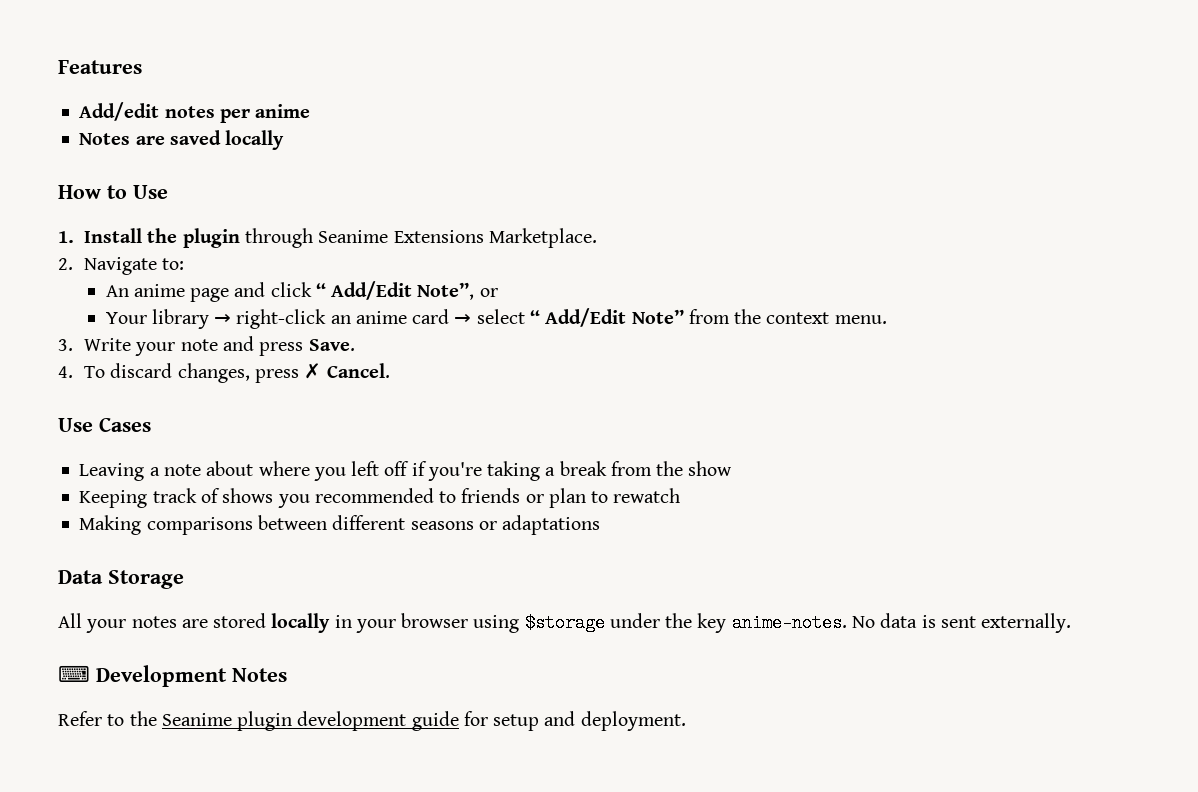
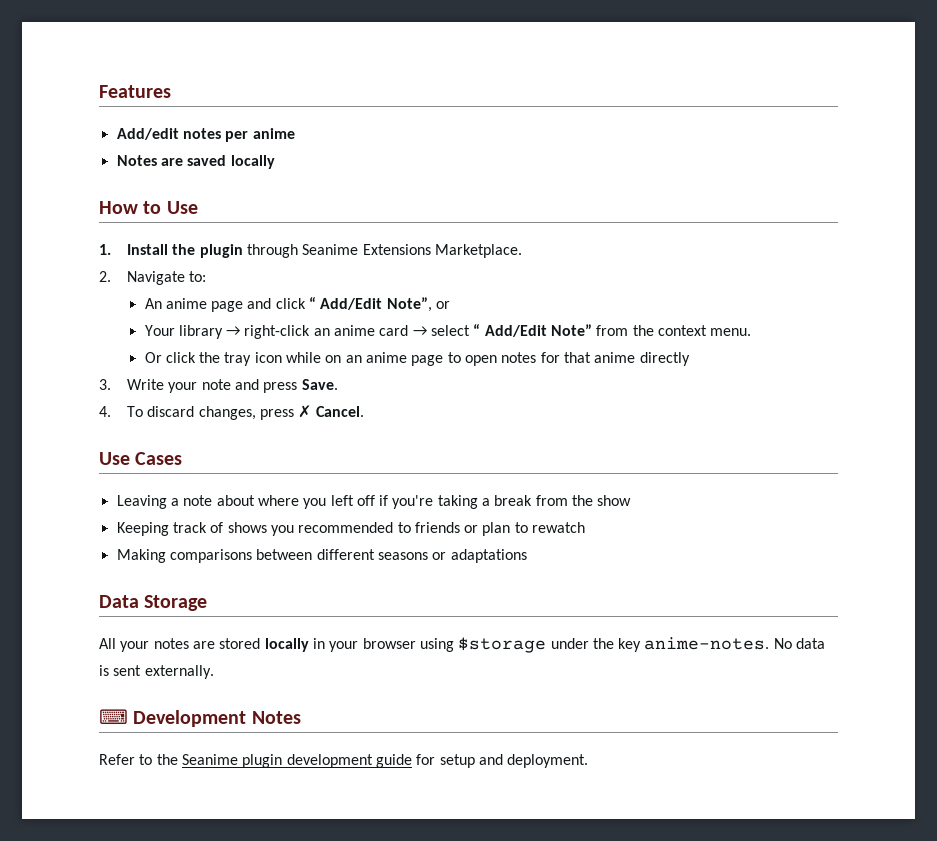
+ Or click the tray icon while on an anime page to open notes for that anime directly

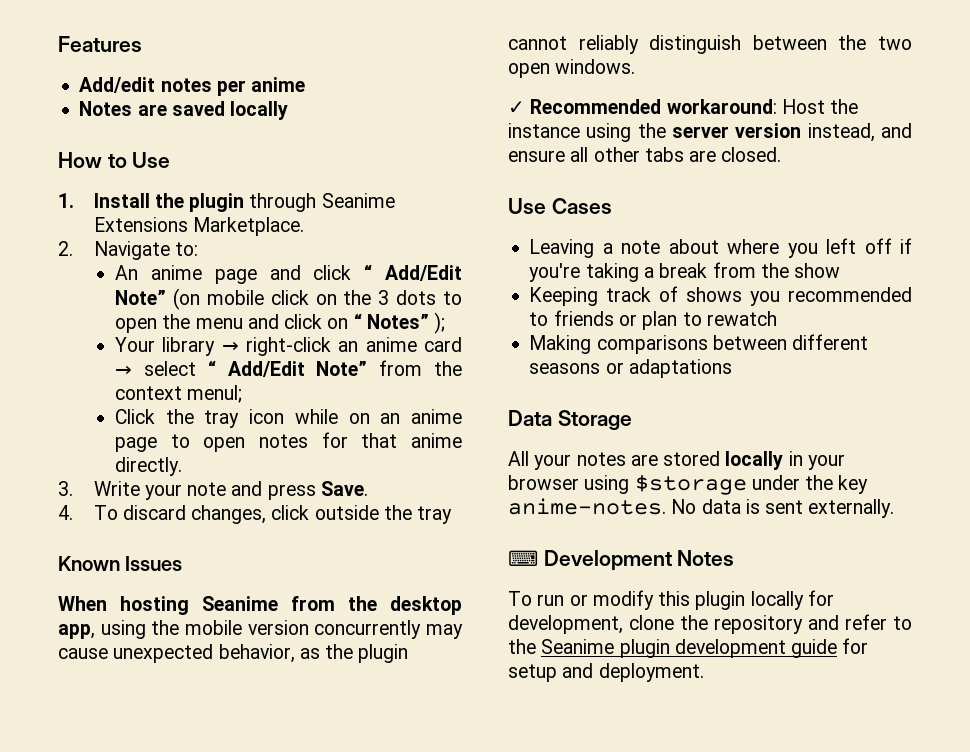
- An anime page and click “ Add/Edit Note”, or
+ An anime page and click “ Add/Edit Note” (on mobile click on the 3 dots to open the menu and click on “ Notes” );
- Your library → right-click an anime card → select “ Add/Edit Note” from the context menu.
- Or click the tray icon while on an anime page to open notes for that anime directly
+ Your library → right-click an anime card → select “ Add/Edit Note” from the context menul;
+ Click the tray icon while on an anime page to open notes for that anime directly.
- 4. To discard changes, press ✗ Cancel.
+ 4. To discard changes, click outside the tray
+ Known Issues
+ When hosting Seanime from the desktop app, using the mobile version concurrently may cause unexpected behavior, as the plugin cannot reliably distinguish between the two open windows.
+ ✓ Recommended workaround: Host the instance using the server version instead, and ensure all other tabs are closed.
- Refer to the Seanime plugin development guide for setup and deployment.
+ To run or modify this plugin locally for development, clone the repository and refer to the Seanime plugin development guide for setup and deployment.

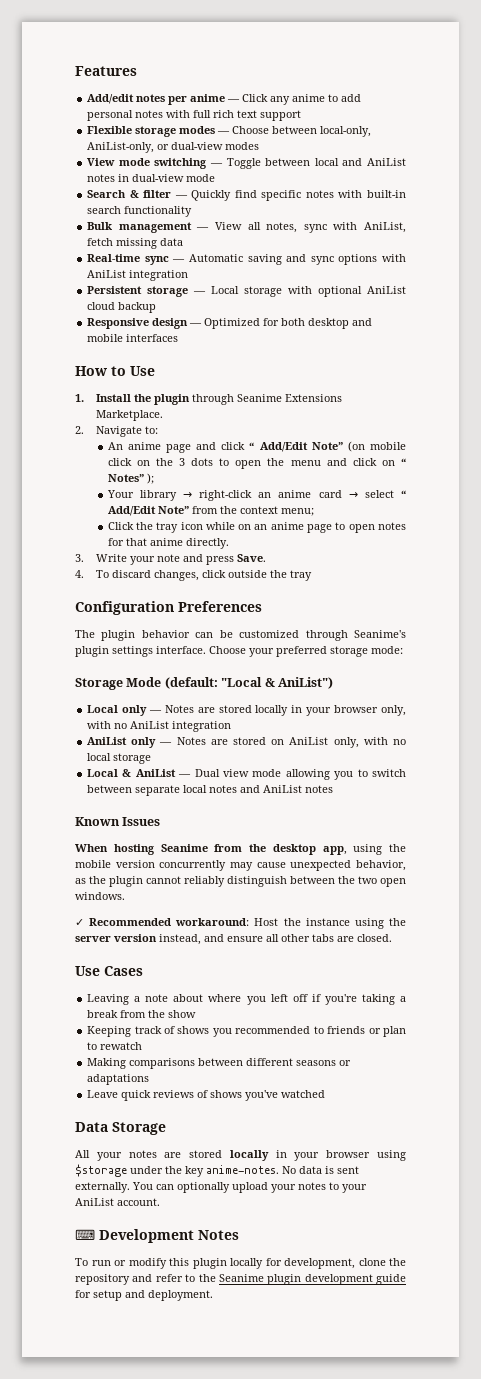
- Add/edit notes per anime
- Notes are saved locally
+ Add/edit notes per anime — Click any anime to add personal notes with full rich text support
+ Flexible storage modes — Choose between local-only, AniList-only, or dual-view modes
+ View mode switching — Toggle between local and AniList notes in dual-view mode
+ Search & filter — Quickly find specific notes with built-in search functionality
+ Bulk management — View all notes, sync with AniList, fetch missing data
+ Real-time sync — Automatic saving and sync options with AniList integration
+ Persistent storage — Local storage with optional AniList cloud backup
+ Responsive design — Optimized for both desktop and mobile interfaces
- Your library → right-click an anime card → select “ Add/Edit Note” from the context menul;
+ Your library → right-click an anime card → select “ Add/Edit Note” from the context menu;
+ Configuration Preferences
+ The plugin behavior can be customized through Seanime's plugin settings interface. Choose your preferred storage mode:
+ Storage Mode (default: "Local & AniList")
+ Local only — Notes are stored locally in your browser only, with no AniList integration
+ AniList only — Notes are stored on AniList only, with no local storage
+ Local & AniList — Dual view mode allowing you to switch between separate local notes and AniList notes
+ Leave quick reviews of shows you've watched
+ You can optionally upload your notes to your AniList account.

